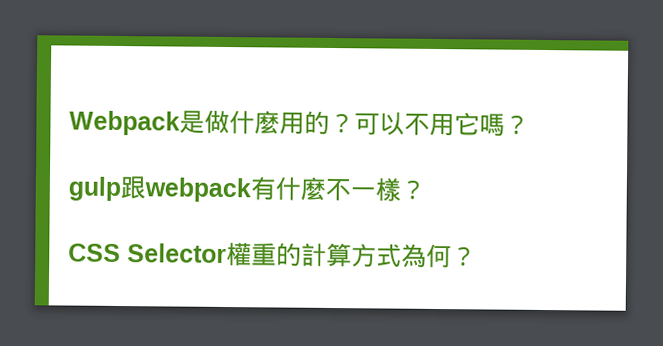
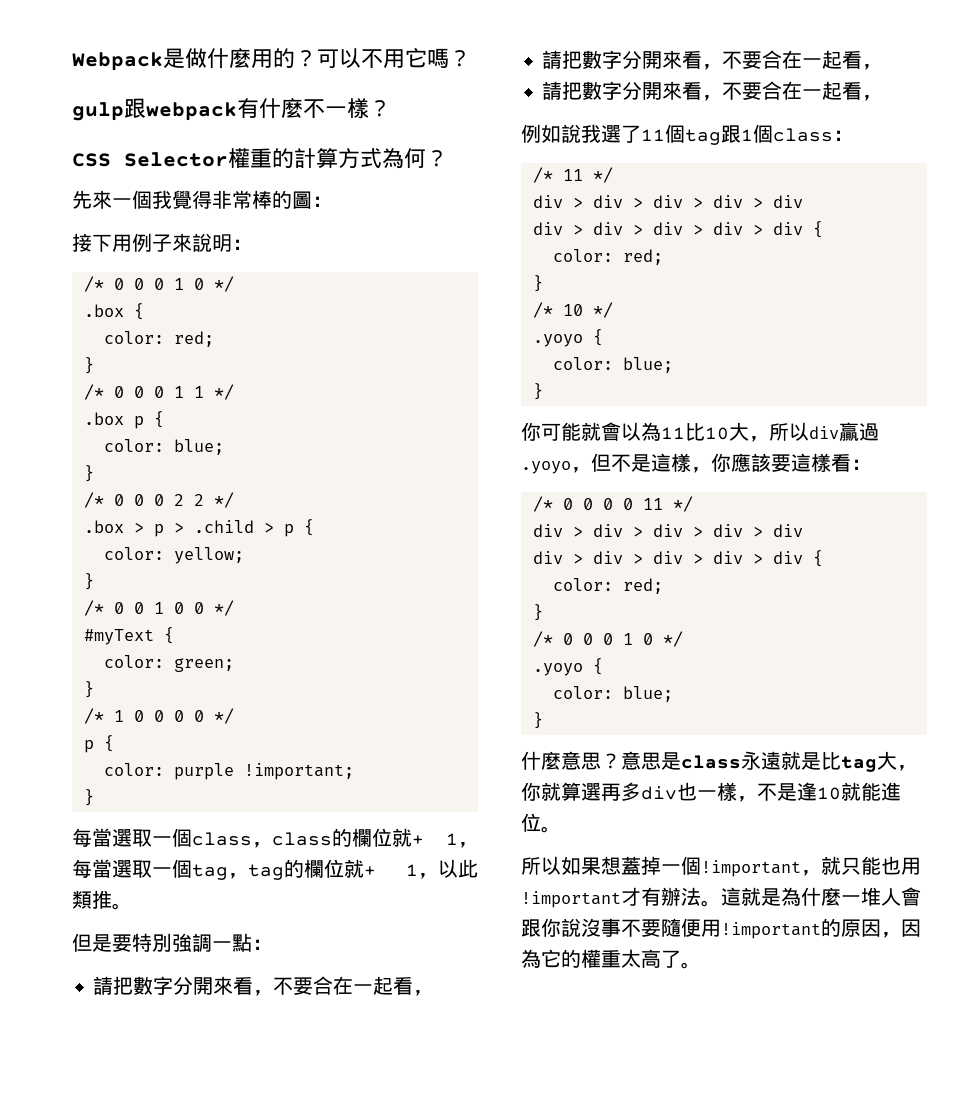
+ 先來一個我覺得非常棒的圖：
+ 接下用例子來說明：
+ /* 0 0 0 1 0 */
+ .box {
+ color: red;
+ }
+ /* 0 0 0 1 1 */
+ .box p {
+ color: blue;
+ }
+ /* 0 0 0 2 2 */
+ .box > p > .child > p {
+ color: yellow;
+ }
+ /* 0 0 1 0 0 */
+ #myText {
+ color: green;
+ }
+ /* 1 0 0 0 0 */
+ p {
+ color: purple !important;
+ }
+ 每當選取一個class，class的欄位就+ 1，每當選取一個tag，tag的欄位就+ 1，以此類推。
+ 但是要特別強調一點：
+ 請把數字分開來看，不要合在一起看，
+ 請把數字分開來看，不要合在一起看，
+ 請把數字分開來看，不要合在一起看，
+ 例如說我選了11個tag跟1個class：
+ /* 11 */
+ div > div > div > div > div
+ div > div > div > div > div {
+ color: red;
+ }
+ /* 10 */
+ .yoyo {
+ color: blue;
+ }
+ 你可能就會以為11比10大，所以div贏過.yoyo，但不是這樣，你應該要這樣看：
+ /* 0 0 0 0 11 */
+ div > div > div > div > div
+ div > div > div > div > div {
+ color: red;
+ }
+ /* 0 0 0 1 0 */
+ .yoyo {
+ color: blue;
+ }
+ 什麼意思？意思是class永遠就是比tag大，你就算選再多div也一樣，不是逢10就能進位。
+ 所以如果想蓋掉一個!important，就只能也用!important才有辦法。這就是為什麼一堆人會跟你說沒事不要隨便用!important的原因，因為它的權重太高了。

